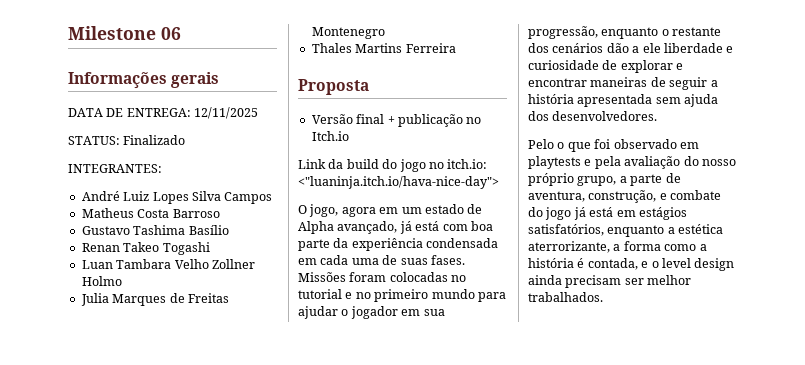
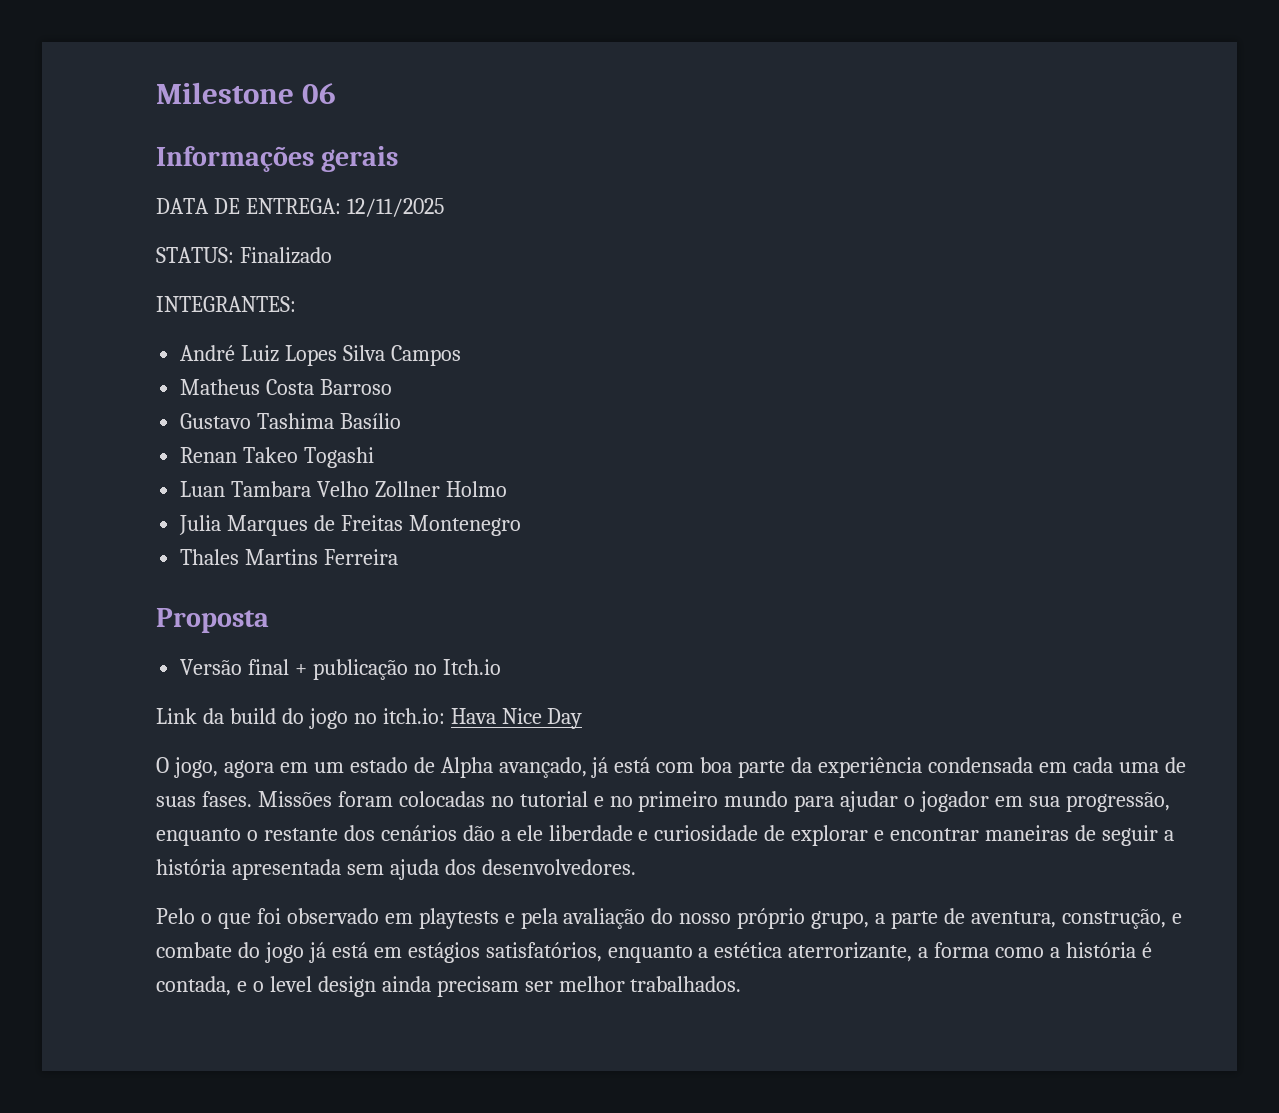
- Link da build do jogo no itch.io: <"luaninja.itch.io/hava-nice-day">
+ Link da build do jogo no itch.io: Hava Nice Day

